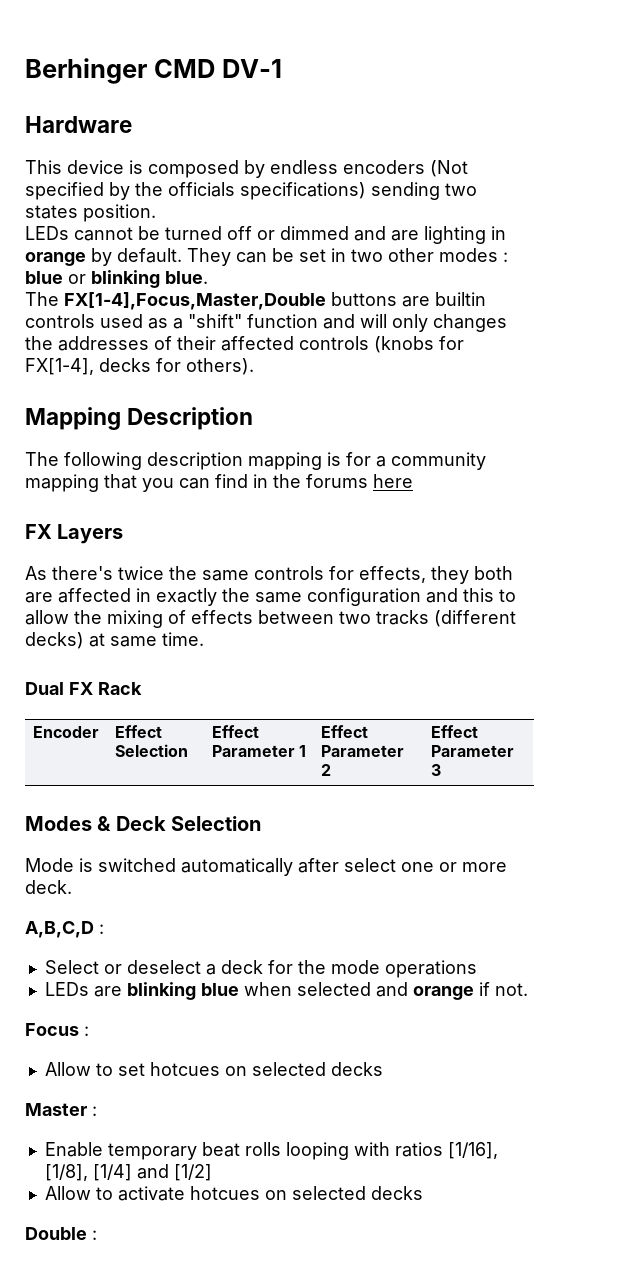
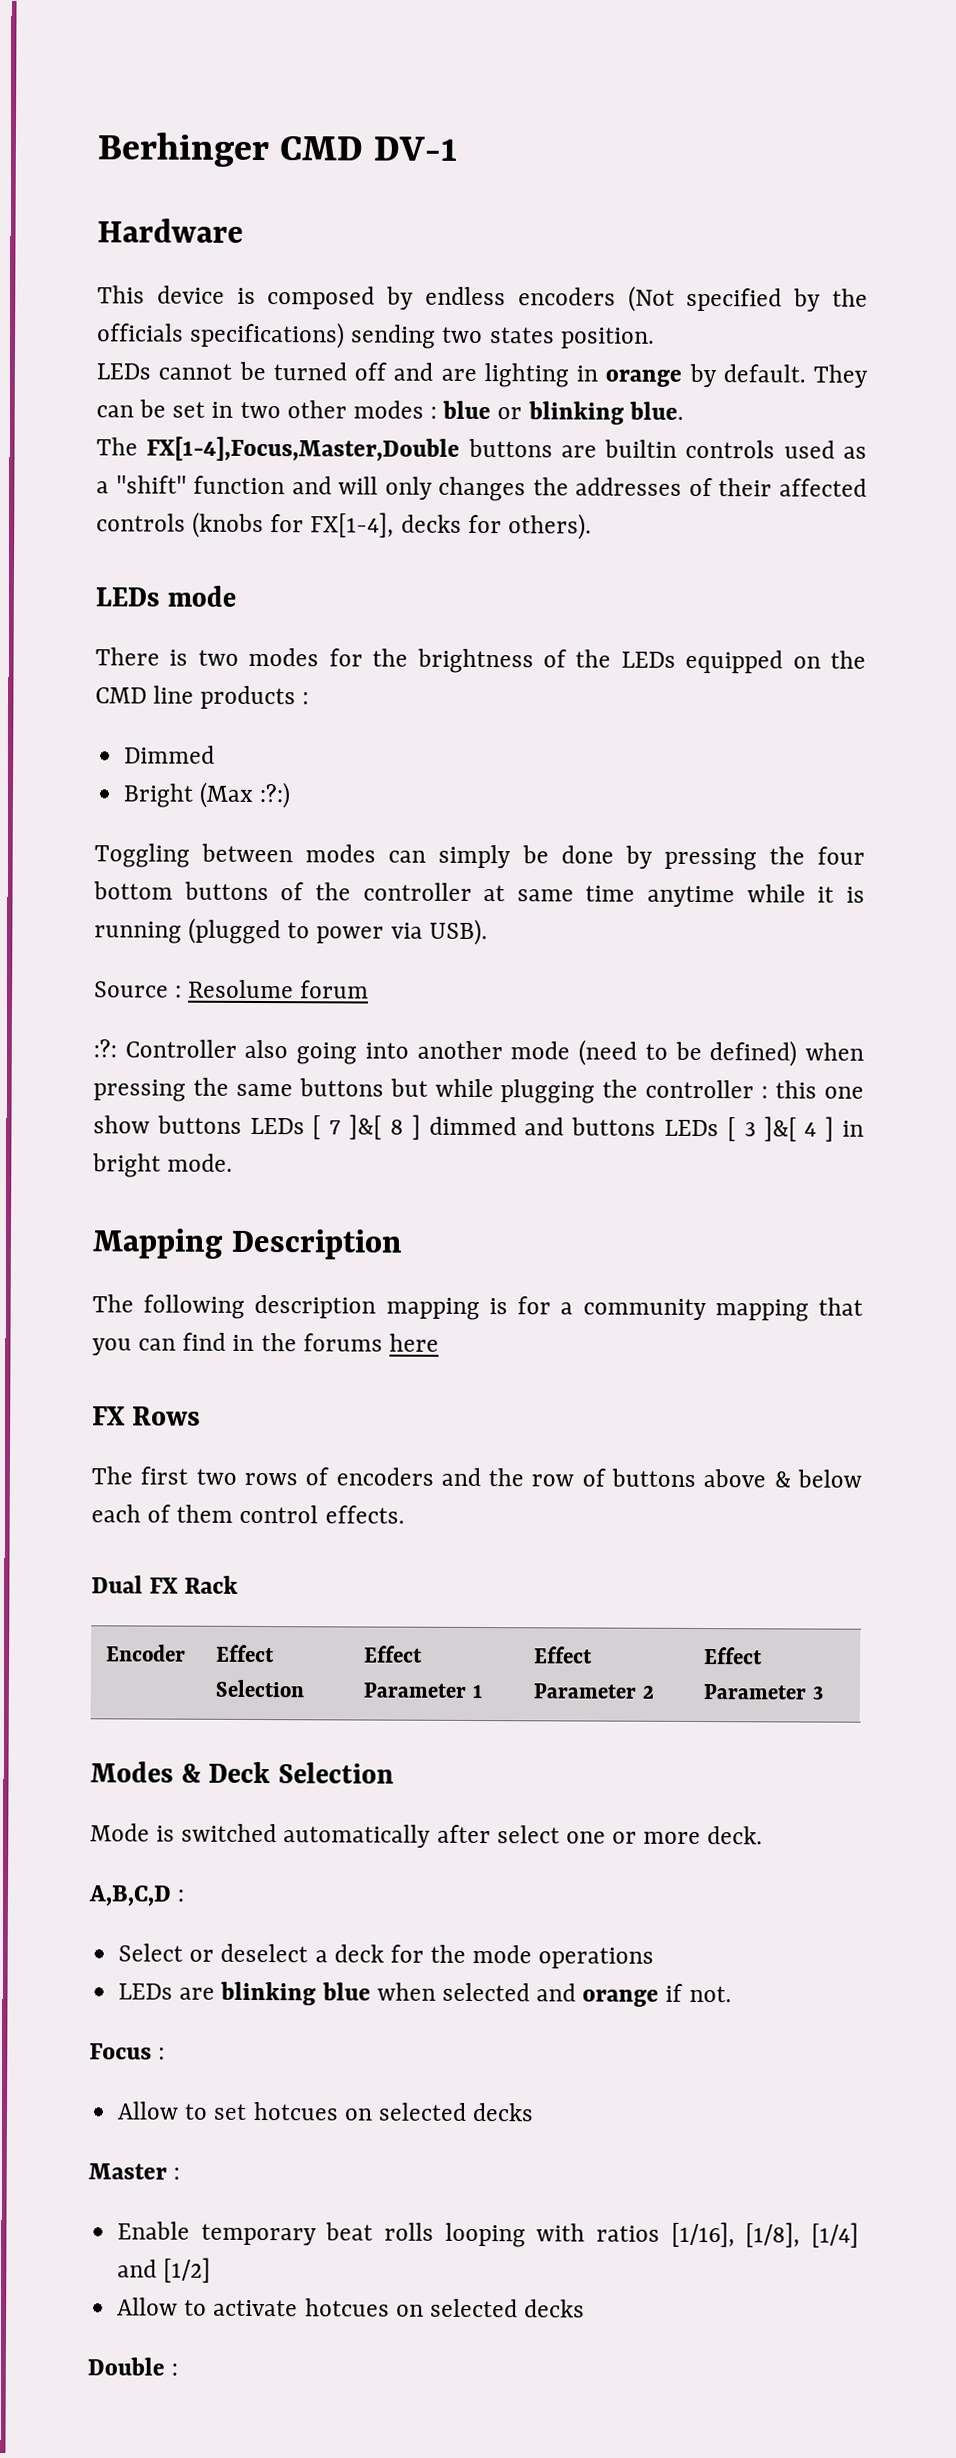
- LEDs cannot be turned off or dimmed and are lighting in orange by default.
+ LEDs cannot be turned off and are lighting in orange by default.
+ LEDs mode
+ There is two modes for the brightness of the LEDs equipped on the CMD line products :
+ Dimmed
+ Bright (Max :?:)
+ Toggling between modes can simply be done by pressing the four bottom buttons of the controller at same time anytime while it is running (plugged to power via USB).
+ Source : Resolume forum
+ :?: Controller also going into another mode (need to be defined) when pressing the same buttons but while plugging the controller : this one show buttons LEDs [ 7 ]&[ 8 ] dimmed and buttons LEDs [ 3 ]&[ 4 ] in bright mode.
- FX Layers
- As there's twice the same controls for effects, they both are affected in exactly the same configuration and this to allow the mixing of effects between two tracks (different decks) at same time.
+ FX Rows
+ The first two rows of encoders and the row of buttons above & below each of them control effects.

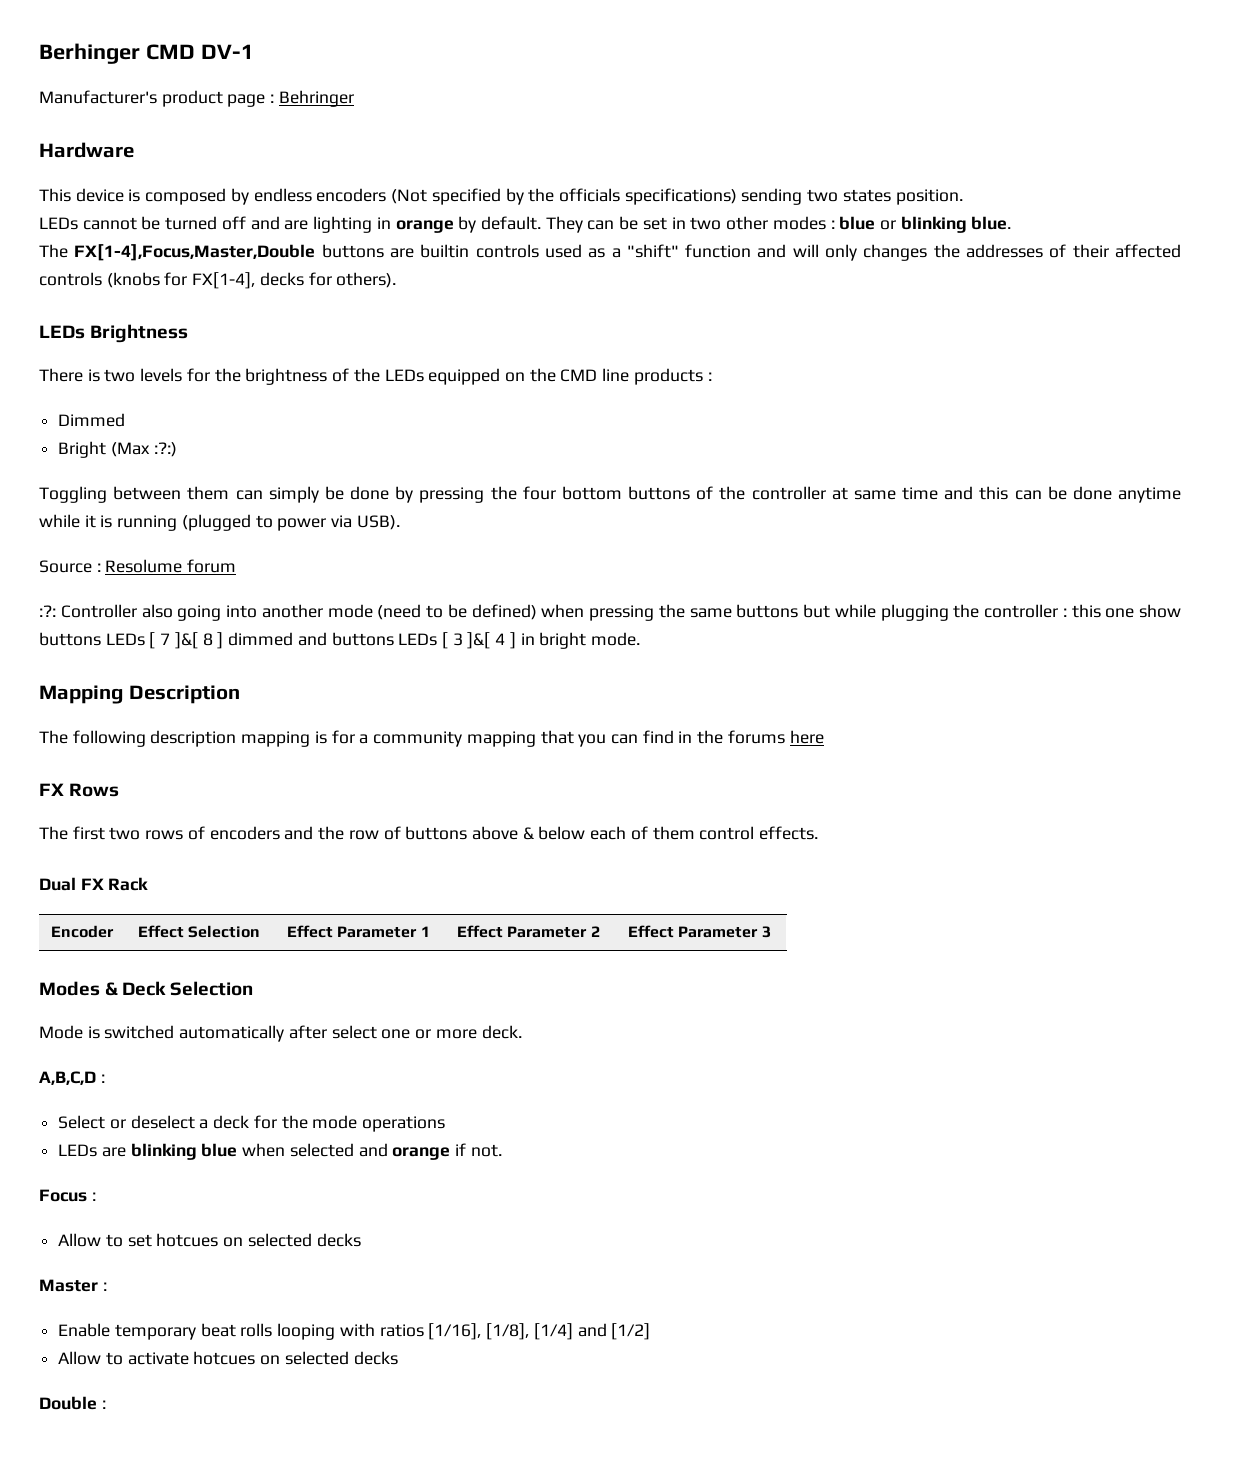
+ Manufacturer's product page : Behringer
- LEDs mode
+ LEDs Brightness
- There is two modes for the brightness of the LEDs equipped on the CMD line products :
+ There is two levels for the brightness of the LEDs equipped on the CMD line products :
- Toggling between modes can simply be done by pressing the four bottom buttons of the controller at same time anytime while it is running (plugged to power via USB).
+ Toggling between them can simply be done by pressing the four bottom buttons of the controller at same time and this can be done anytime while it is running (plugged to power via USB).

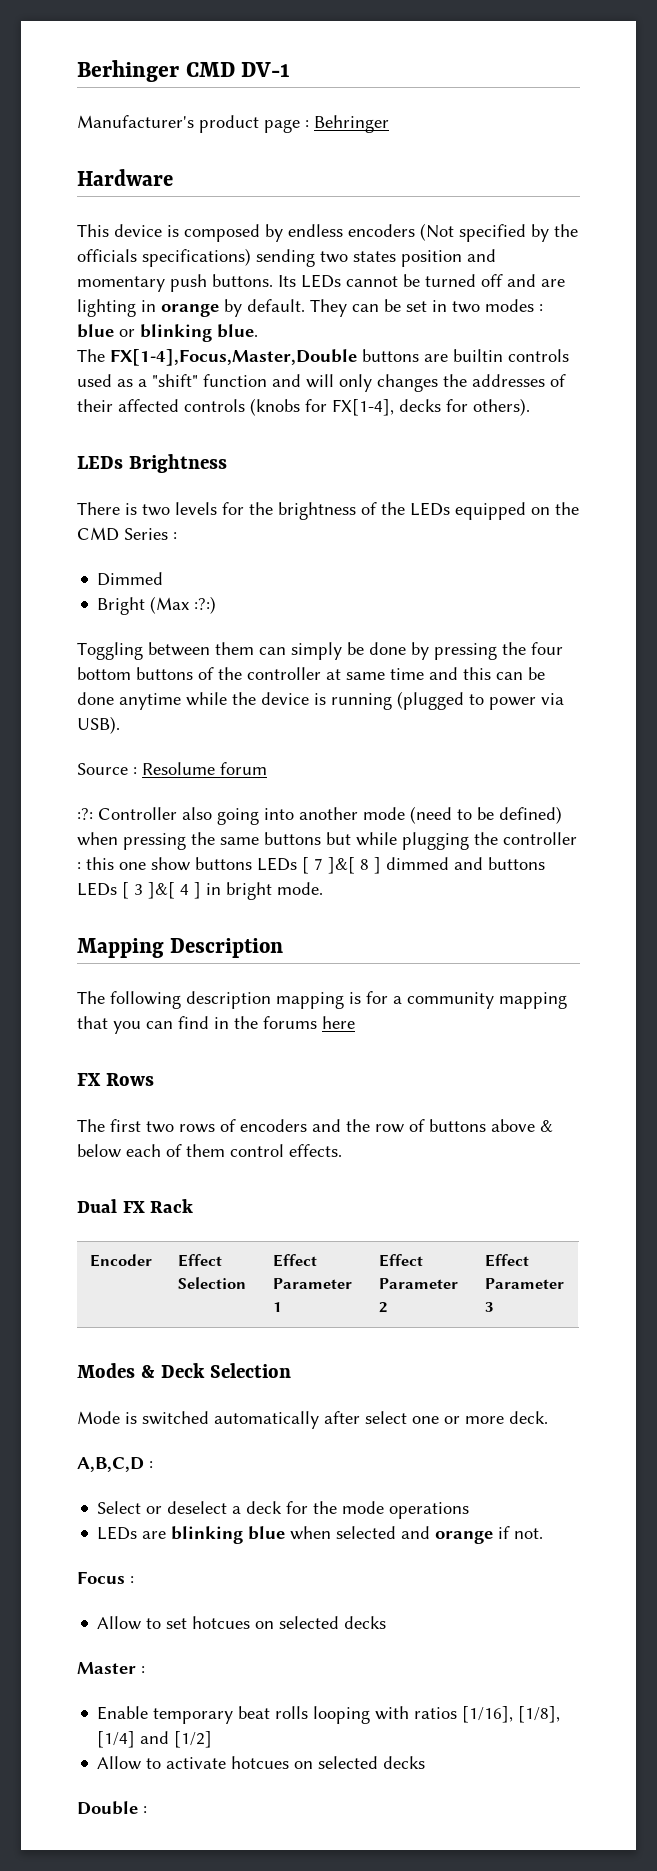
- This device is composed by endless encoders (Not specified by the officials specifications) sending two states position.
- LEDs cannot be turned off and are lighting in orange by default.
+ This device is composed by endless encoders (Not specified by the officials specifications) sending two states position and momentary push buttons. Its LEDs cannot be turned off and are lighting in orange by default.
- They can be set in two other modes : blue or blinking blue.
+ They can be set in two modes : blue or blinking blue.
- There is two levels for the brightness of the LEDs equipped on the CMD line products :
+ There is two levels for the brightness of the LEDs equipped on the CMD Series :
- Toggling between them can simply be done by pressing the four bottom buttons of the controller at same time and this can be done anytime while it is running (plugged to power via USB).
+ Toggling between them can simply be done by pressing the four bottom buttons of the controller at same time and this can be done anytime while the device is running (plugged to power via USB).

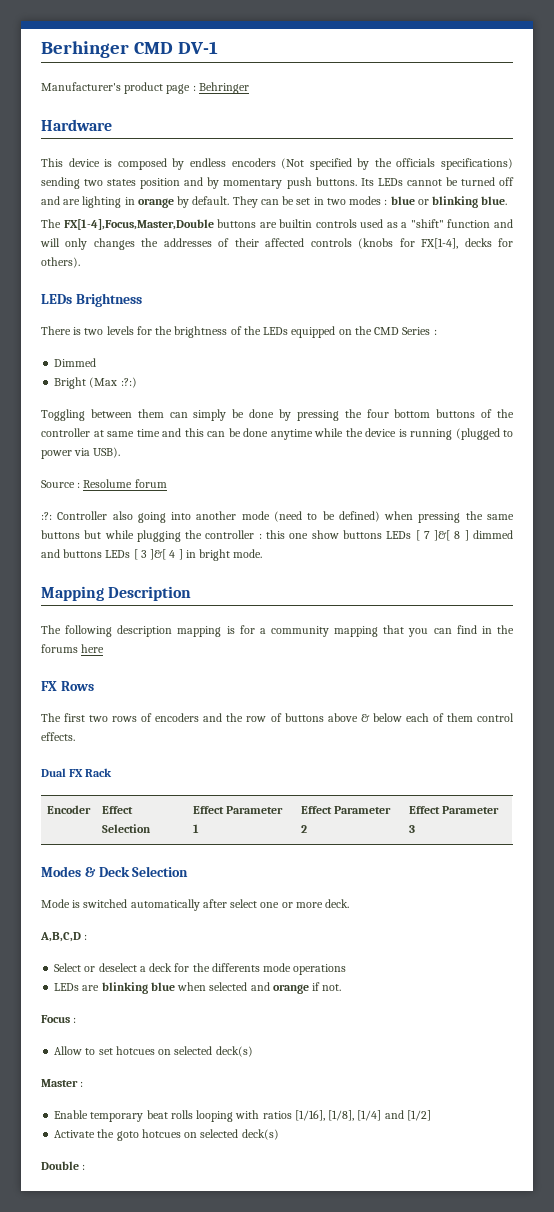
- This device is composed by endless encoders (Not specified by the officials specifications) sending two states position and momentary push buttons.
+ This device is composed by endless encoders (Not specified by the officials specifications) sending two states position and by momentary push buttons.
- Select or deselect a deck for the mode operations
+ Select or deselect a deck for the differents mode operations
- Allow to set hotcues on selected decks
+ Allow to set hotcues on selected deck(s)
- Allow to activate hotcues on selected decks
+ Activate the goto hotcues on selected deck(s)

